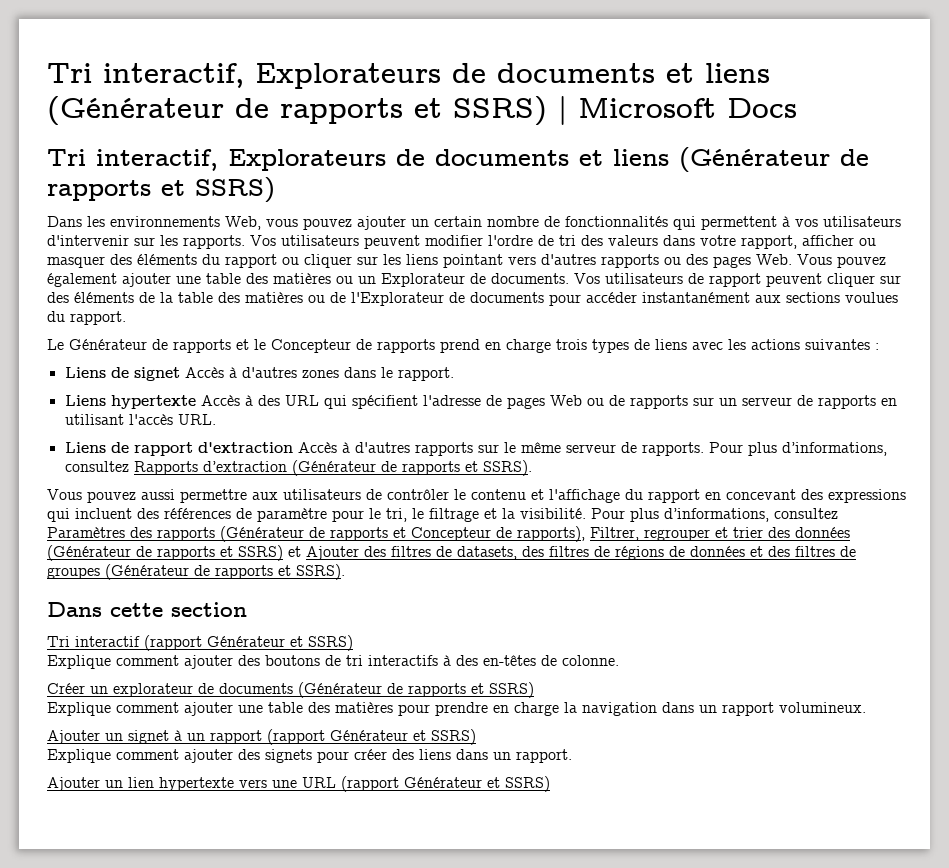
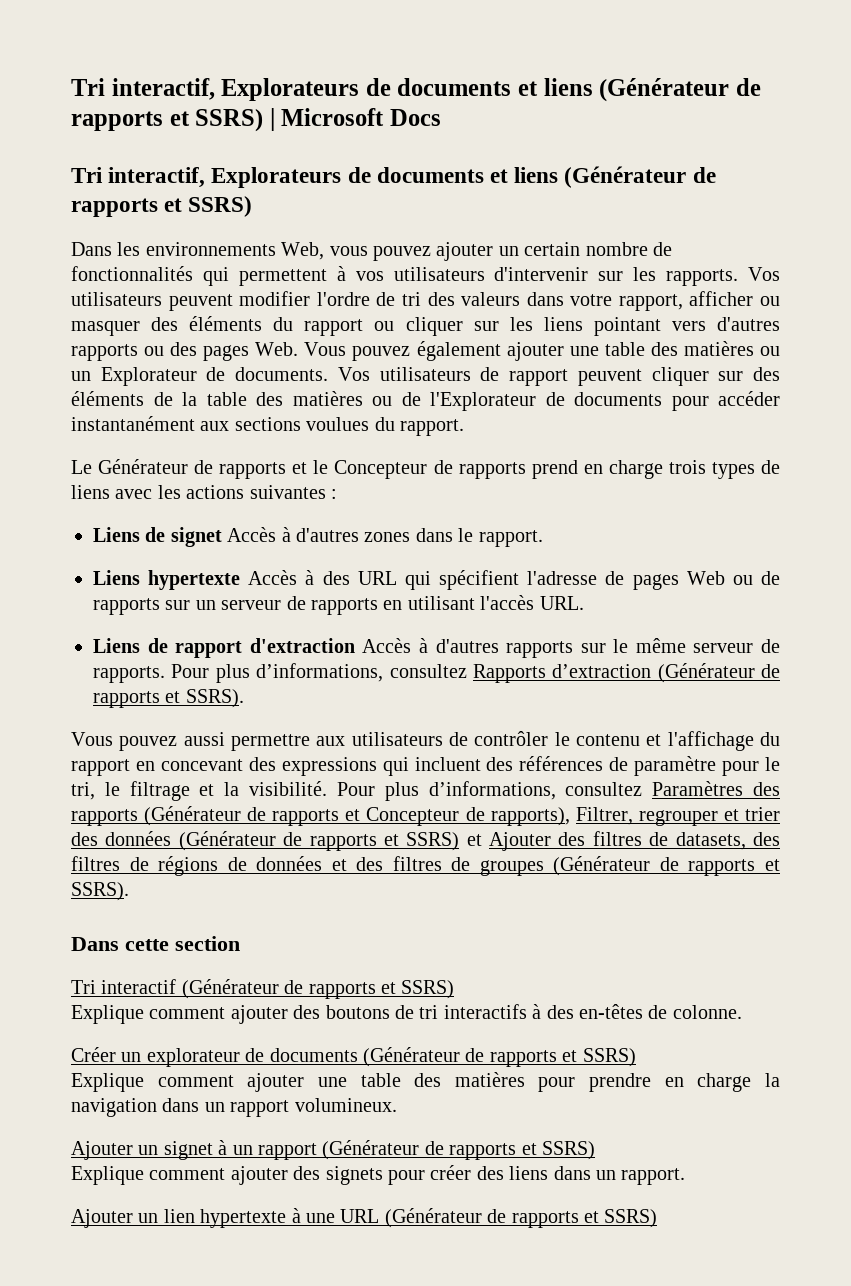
- Tri interactif (rapport Générateur et SSRS)
+ Tri interactif (Générateur de rapports et SSRS)
- Ajouter un signet à un rapport (rapport Générateur et SSRS)
+ Ajouter un signet à un rapport (Générateur de rapports et SSRS)
- Ajouter un lien hypertexte vers une URL (rapport Générateur et SSRS)
+ Ajouter un lien hypertexte à une URL (Générateur de rapports et SSRS)

